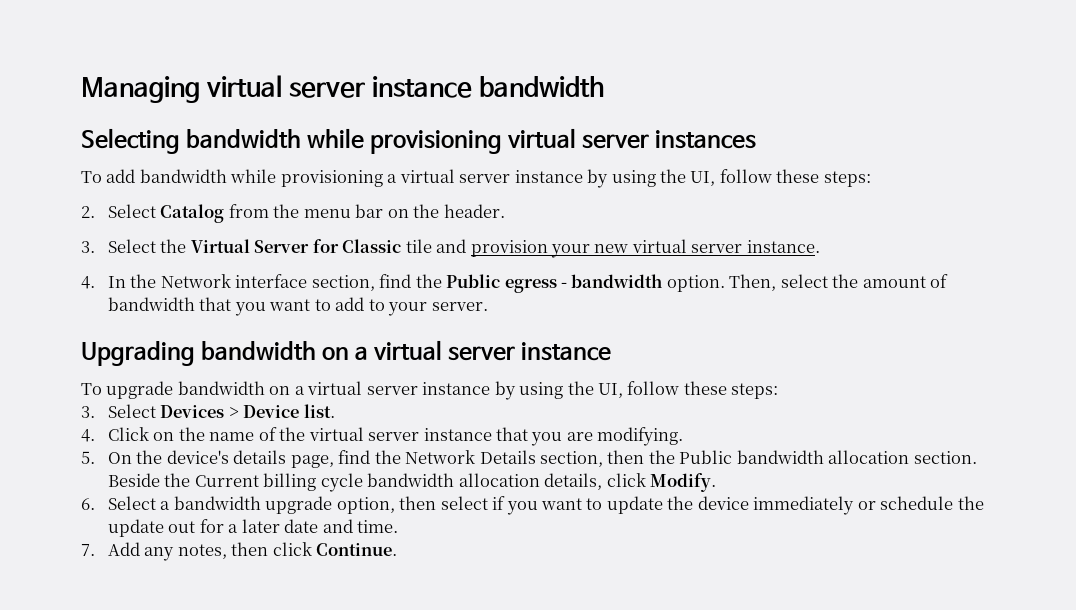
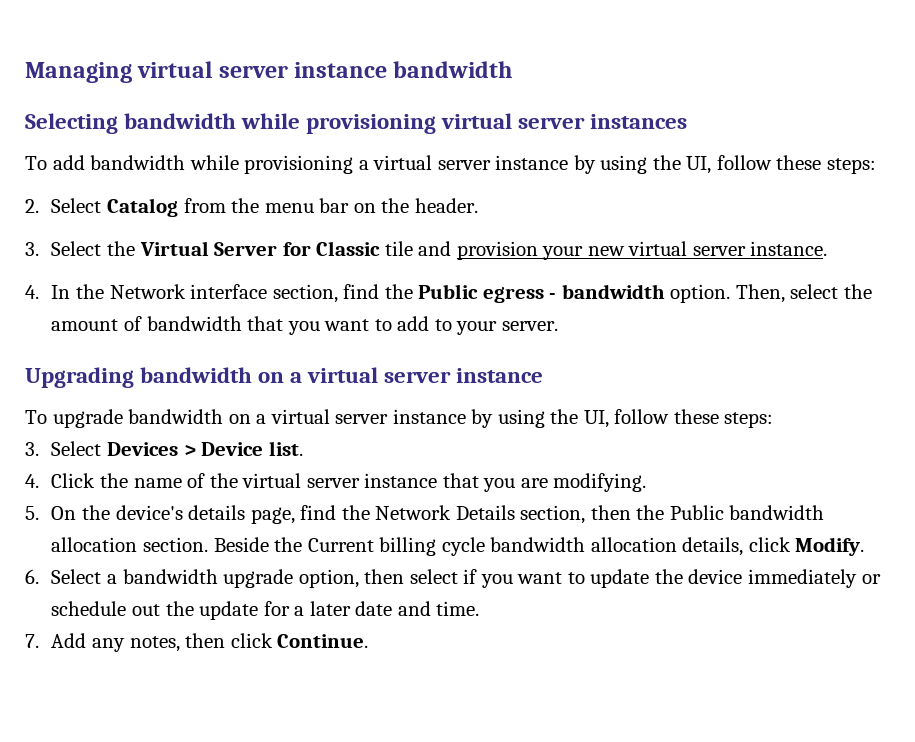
- 4. Click on the name of the virtual server instance that you are modifying.
+ 4. Click the name of the virtual server instance that you are modifying.
- 6. Select a bandwidth upgrade option, then select if you want to update the device immediately or schedule the update out for a later date and time.
+ 6. Select a bandwidth upgrade option, then select if you want to update the device immediately or schedule out the update for a later date and time.

